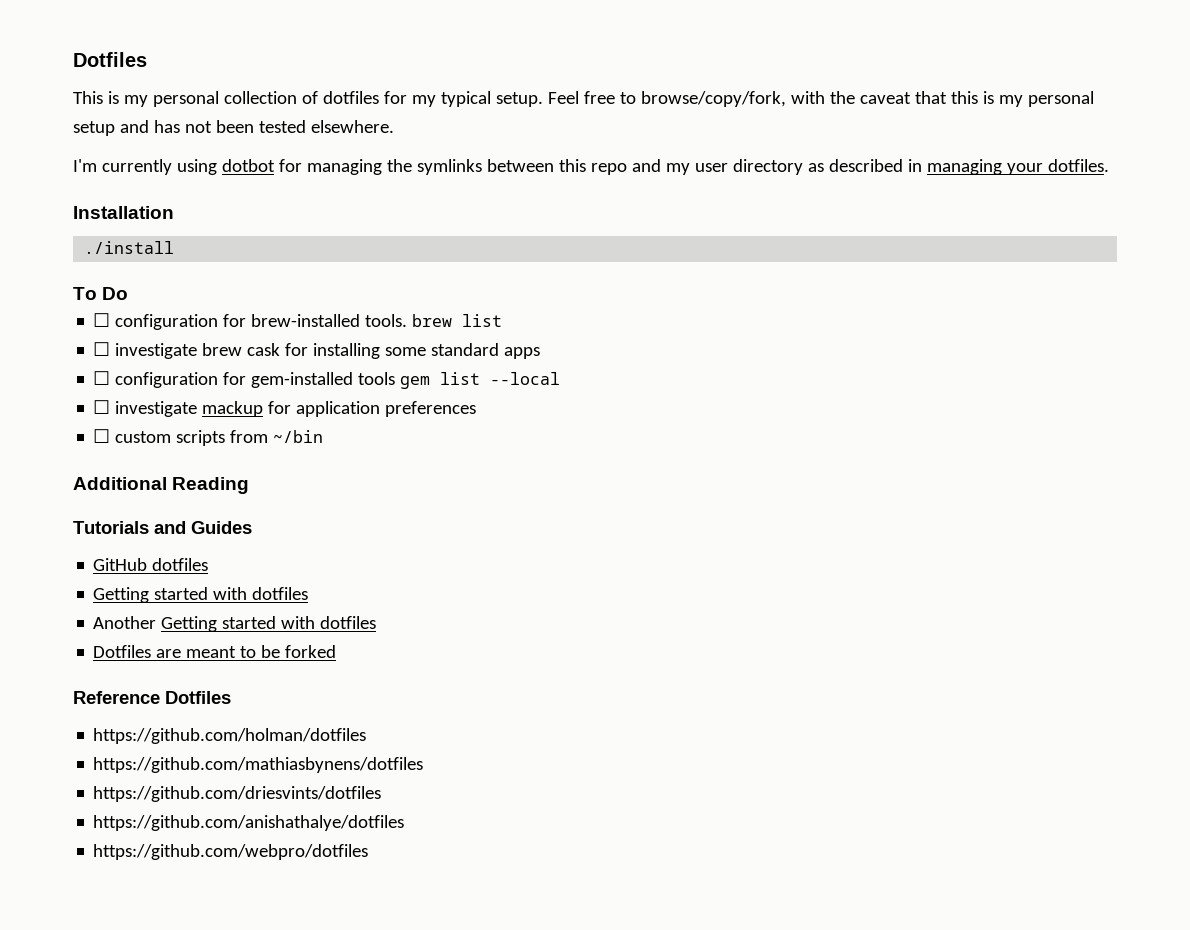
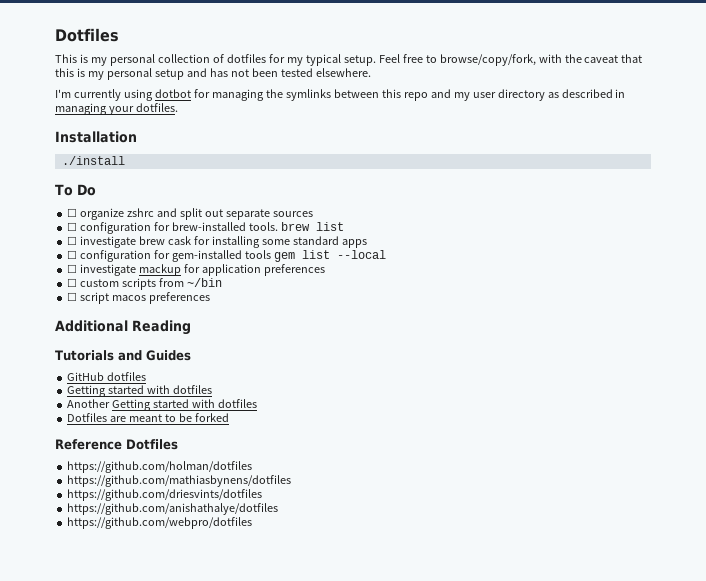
+ ☐ organize zshrc and split out separate sources
+ ☐ script macos preferences

